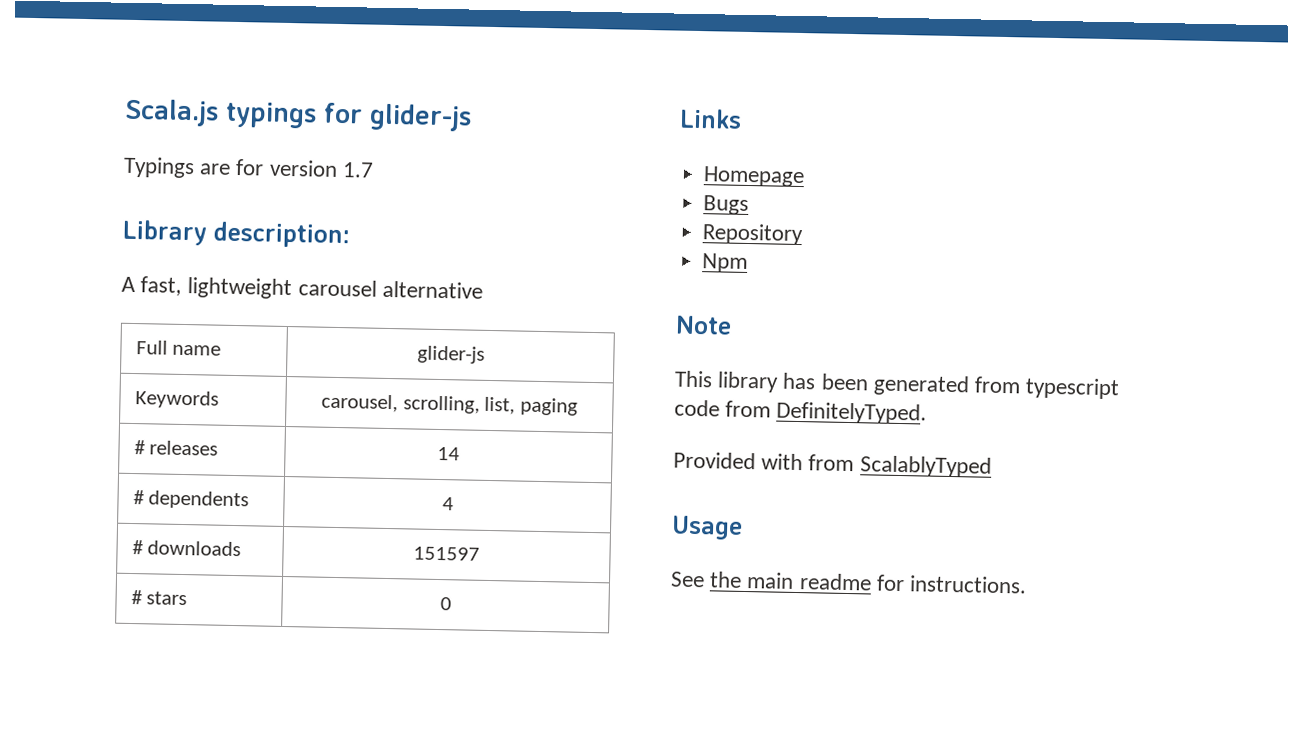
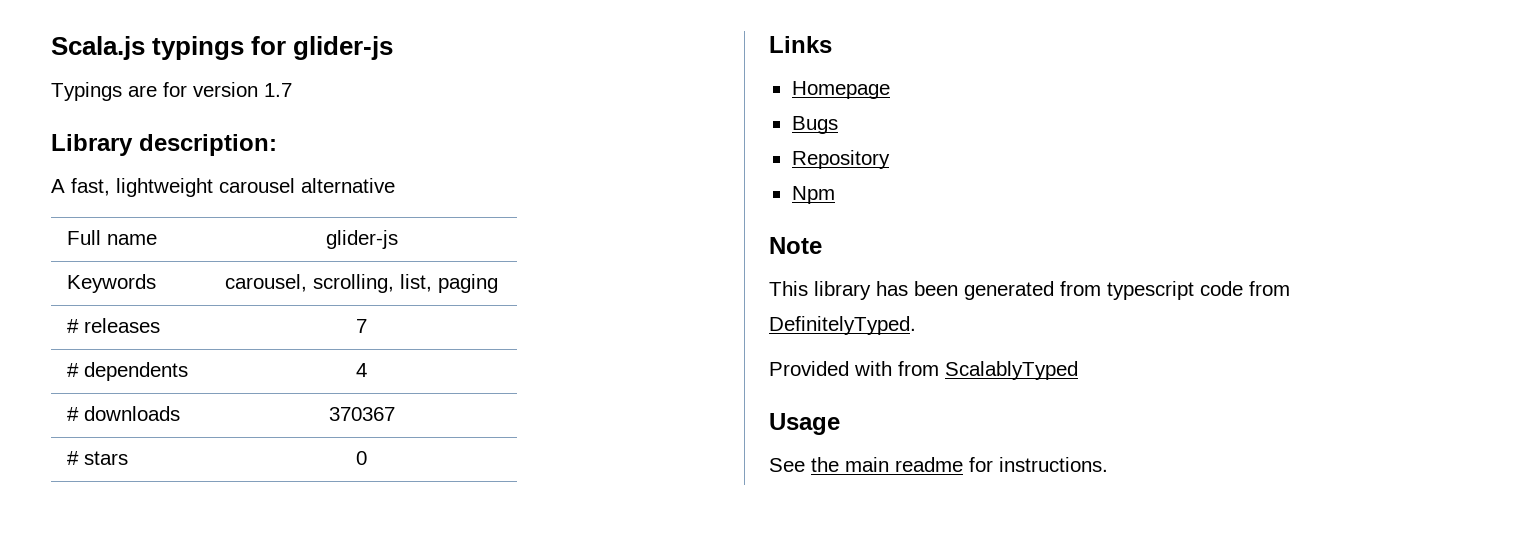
- # releases | 14
+ # releases | 7
- # downloads | 151597
+ # downloads | 370367

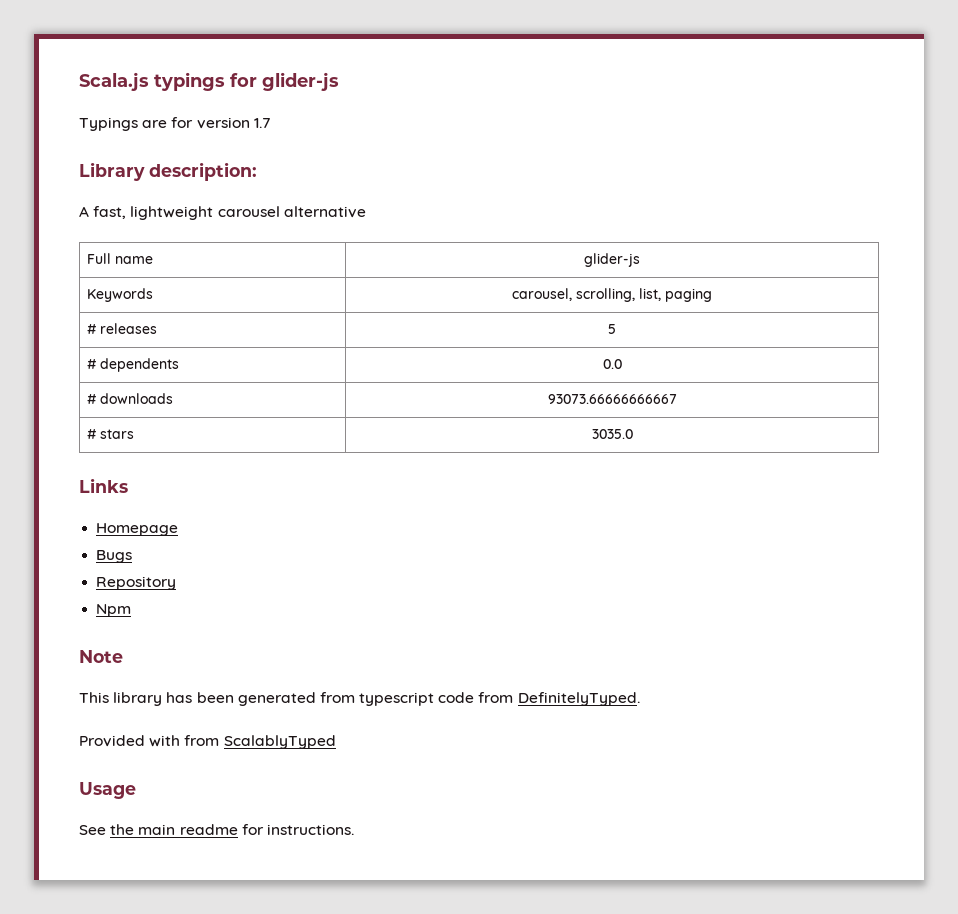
- # releases | 7
+ # releases | 5
- # dependents | 4
+ # dependents | 0.0
- # downloads | 370367
+ # downloads | 93073.66666666667
- # stars | 0
+ # stars | 3035.0

